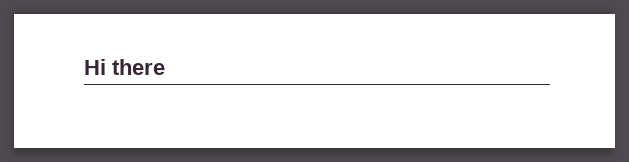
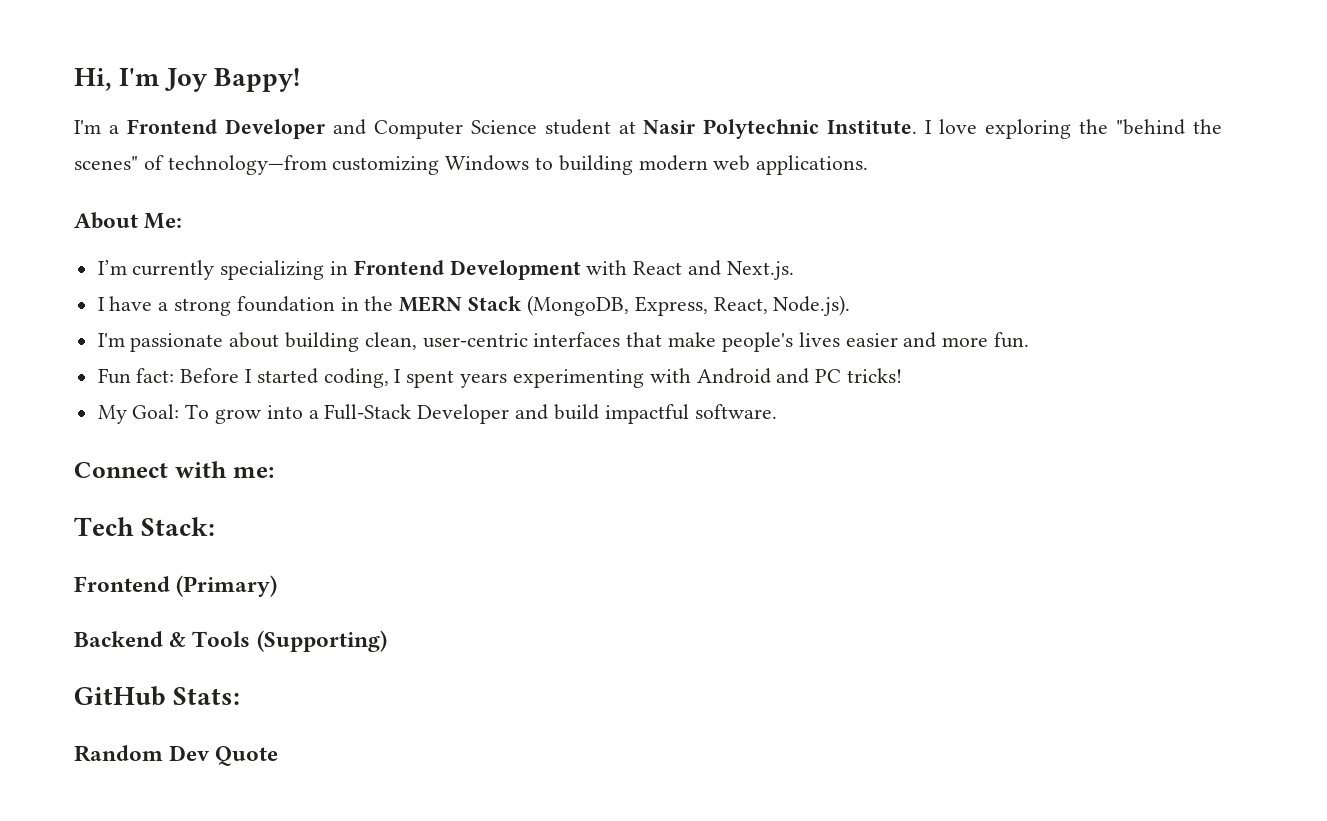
- Hi there
+ Hi, I'm Joy Bappy!
+ I'm a Frontend Developer and Computer Science student at Nasir Polytechnic Institute. I love exploring the "behind the scenes" of technology—from customizing Windows to building modern web applications.
+ About Me:
+ I’m currently specializing in Frontend Development with React and Next.js.
+ I have a strong foundation in the MERN Stack (MongoDB, Express, React, Node.js).
+ I'm passionate about building clean, user-centric interfaces that make people's lives easier and more fun.
+ Fun fact: Before I started coding, I spent years experimenting with Android and PC tricks!
+ My Goal: To grow into a Full-Stack Developer and build impactful software.
+ Connect with me:
+ Tech Stack:
+ Frontend (Primary)
+ Backend & Tools (Supporting)
+ GitHub Stats:
+ Random Dev Quote

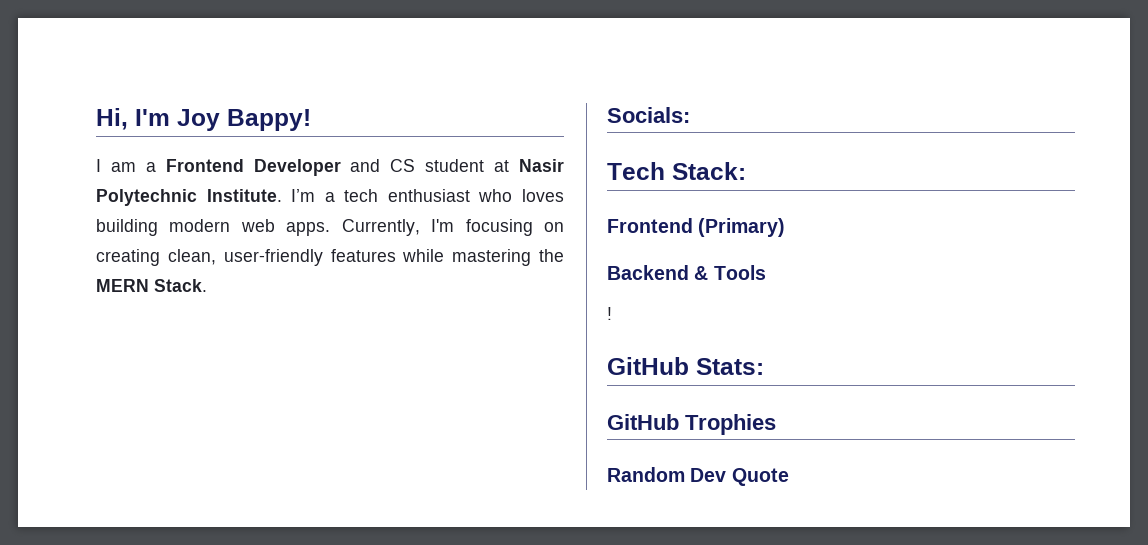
- I'm a Frontend Developer and Computer Science student at Nasir Polytechnic Institute.
+ I am a Frontend Developer and CS student at Nasir Polytechnic Institute.
- I love exploring the "behind the scenes" of technology—from customizing Windows to building modern web applications.
- About Me:
- I’m currently specializing in Frontend Development with React and Next.js.
- I have a strong foundation in the MERN Stack (MongoDB, Express, React, Node.js).
- I'm passionate about building clean, user-centric interfaces that make people's lives easier and more fun.
- Fun fact: Before I started coding, I spent years experimenting with Android and PC tricks!
- My Goal: To grow into a Full-Stack Developer and build impactful software.
- Connect with me:
+ I’m a tech enthusiast who loves building modern web apps. Currently, I'm focusing on creating clean, user-friendly features while mastering the MERN Stack.
+ Socials:
- Backend & Tools (Supporting)
+ Backend & Tools
+ !
+ GitHub Trophies

